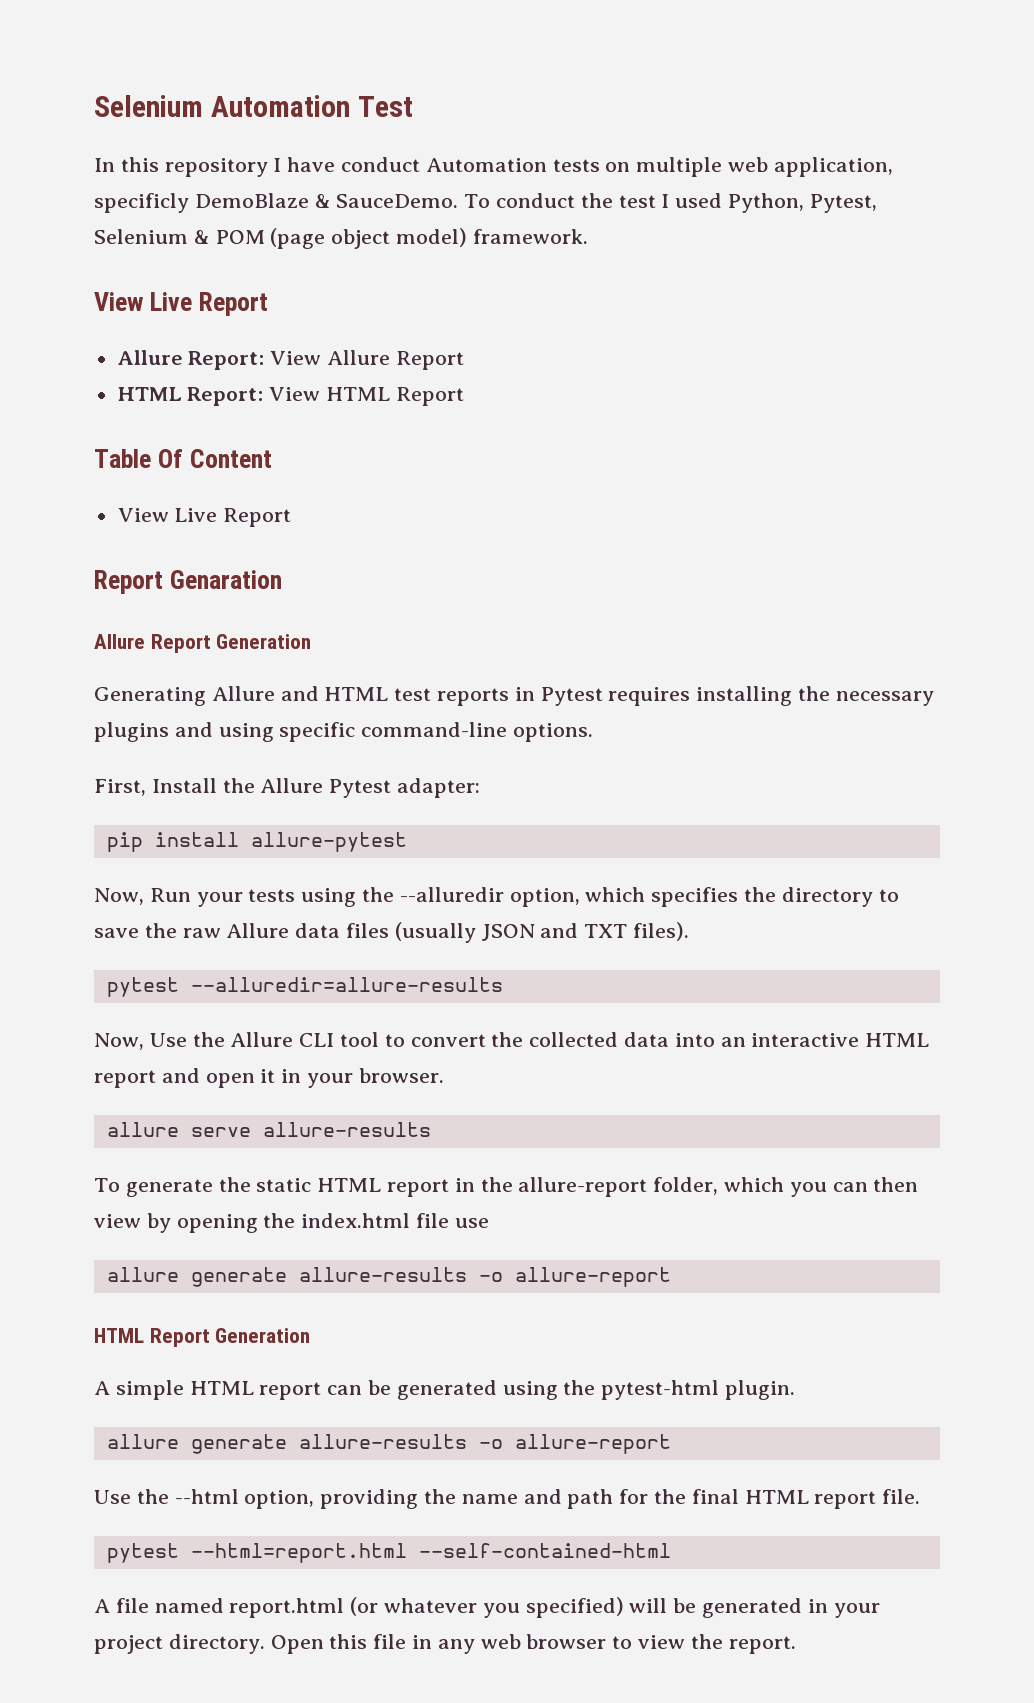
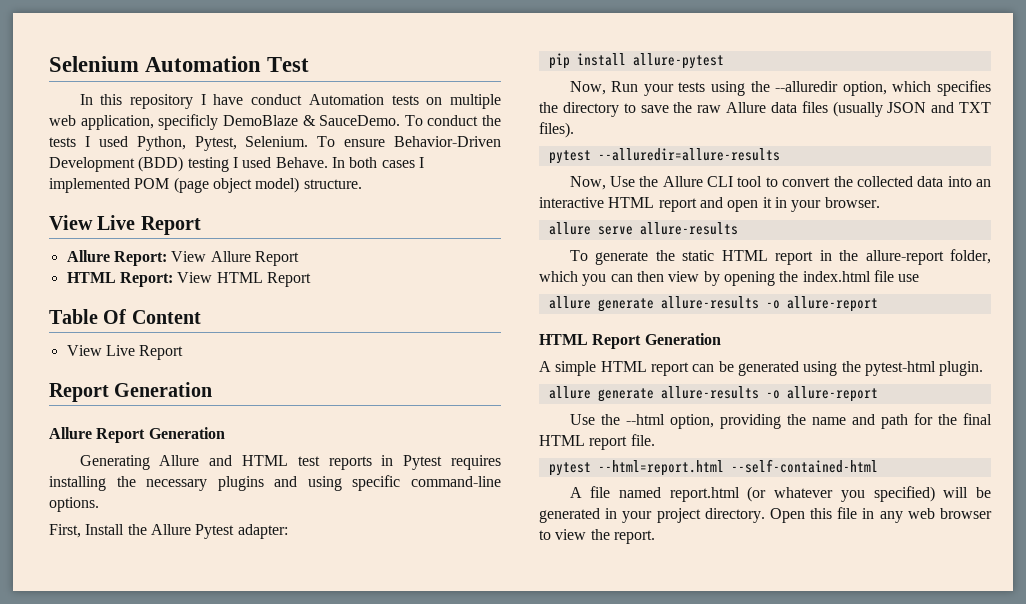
- To conduct the test I used Python, Pytest, Selenium & POM (page object model) framework.
+ To conduct the tests I used Python, Pytest, Selenium. To ensure Behavior-Driven Development (BDD) testing I used Behave. In both cases I implemented POM (page object model) structure.
  Table Of Content
  View Live Report
- Report Genaration
+ Report Generation

